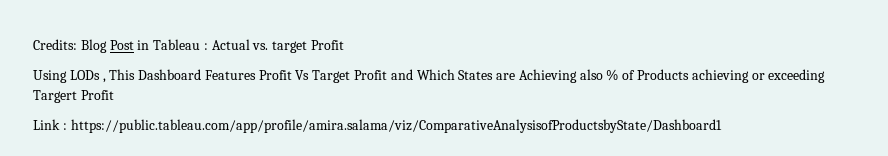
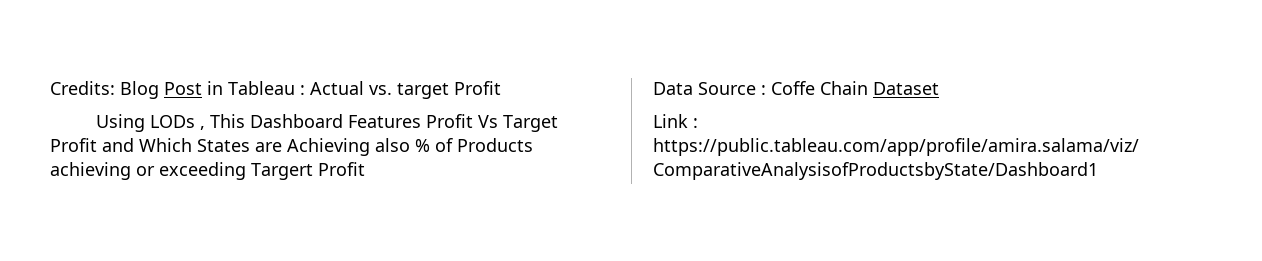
+ Data Source : Coffe Chain Dataset

